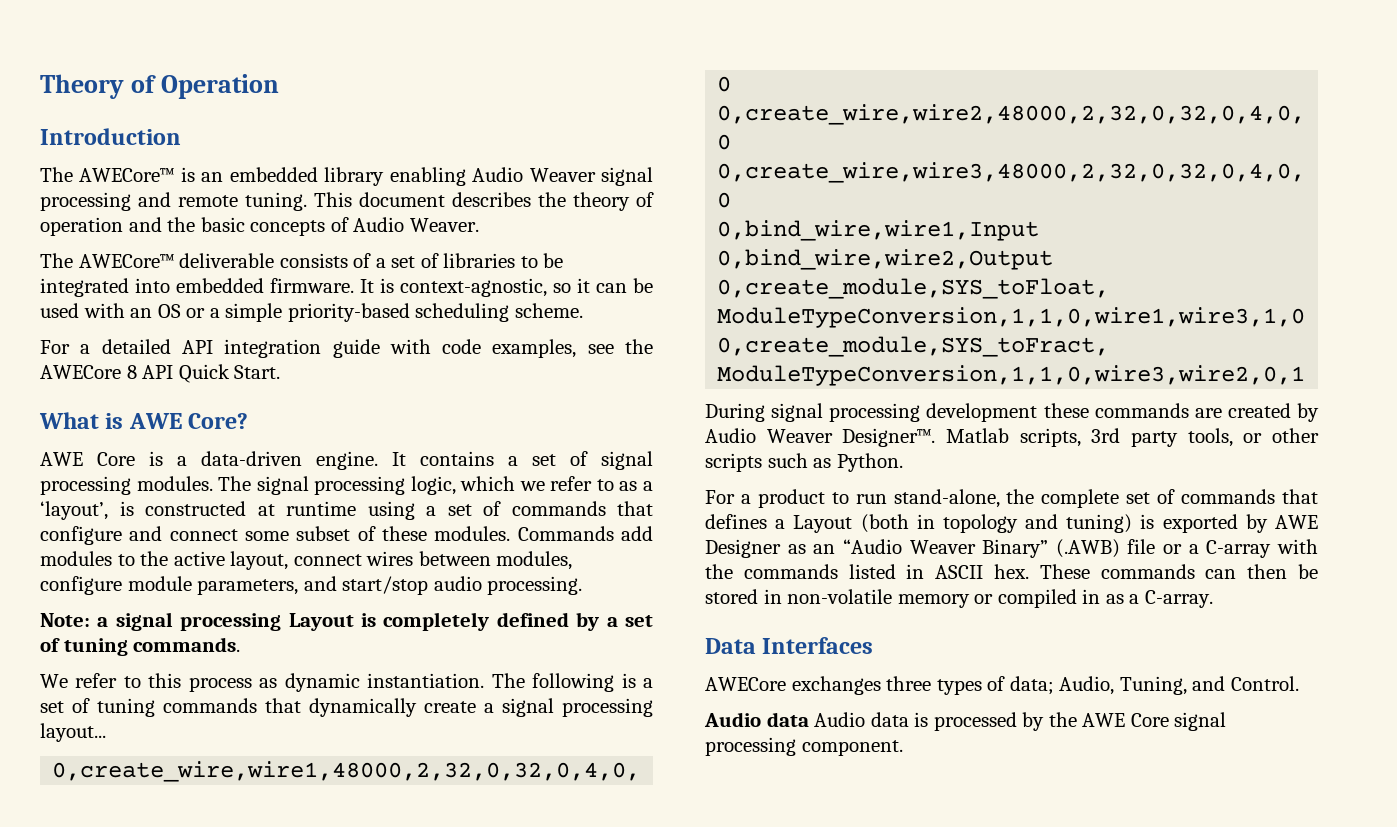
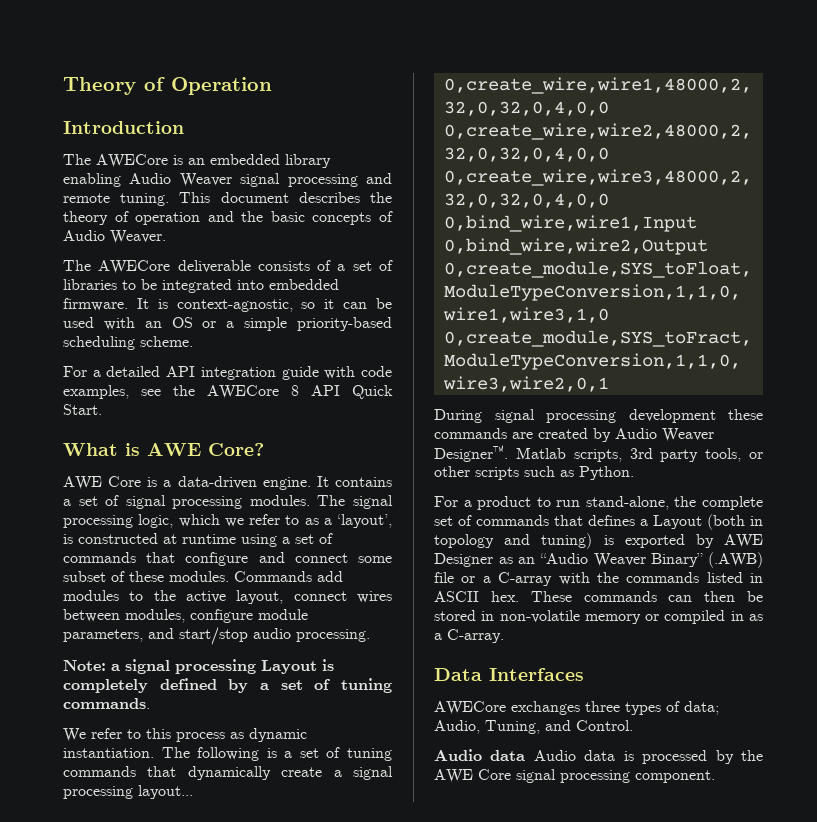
- The AWECore™ is an embedded library enabling Audio Weaver signal processing and remote tuning.
+ The AWECore is an embedded library enabling Audio Weaver signal processing and remote tuning.
- The AWECore™ deliverable consists of a set of libraries to be integrated into embedded firmware.
+ The AWECore deliverable consists of a set of libraries to be integrated into embedded firmware.

